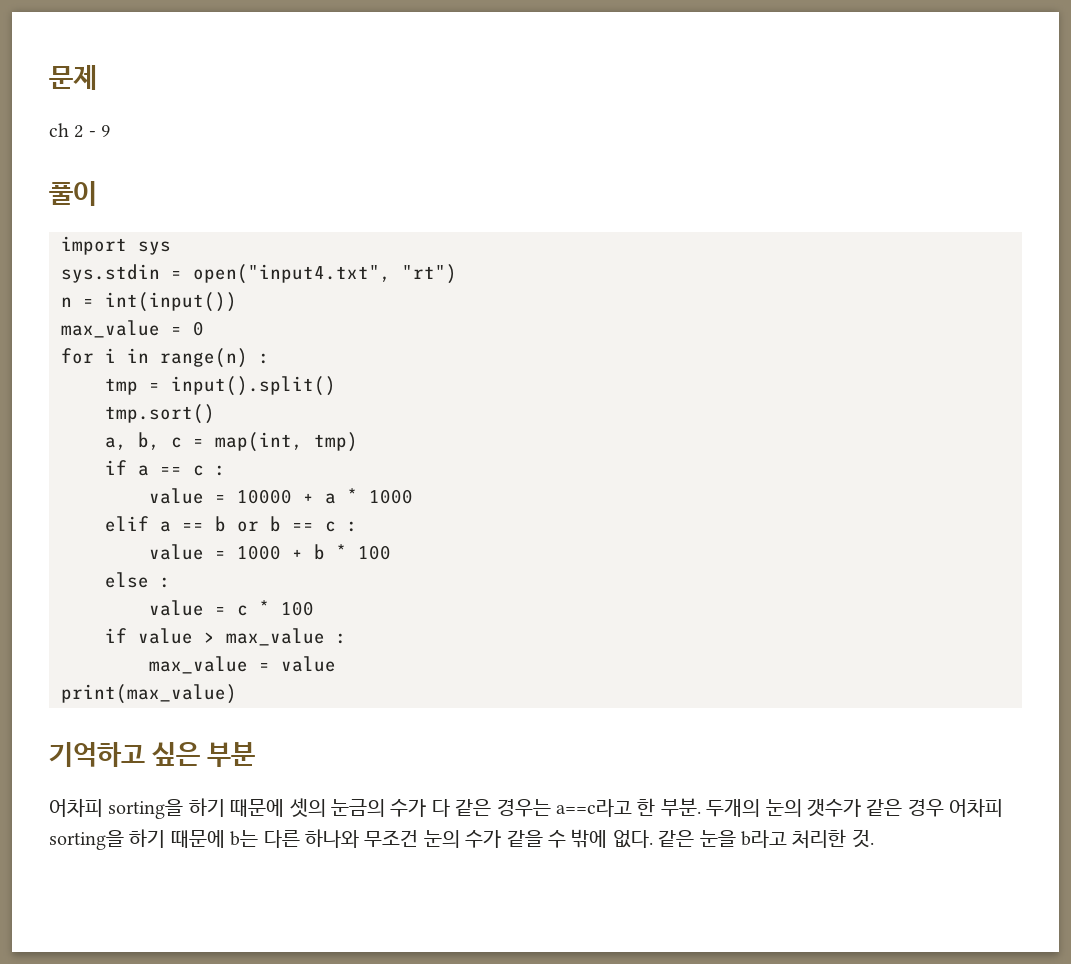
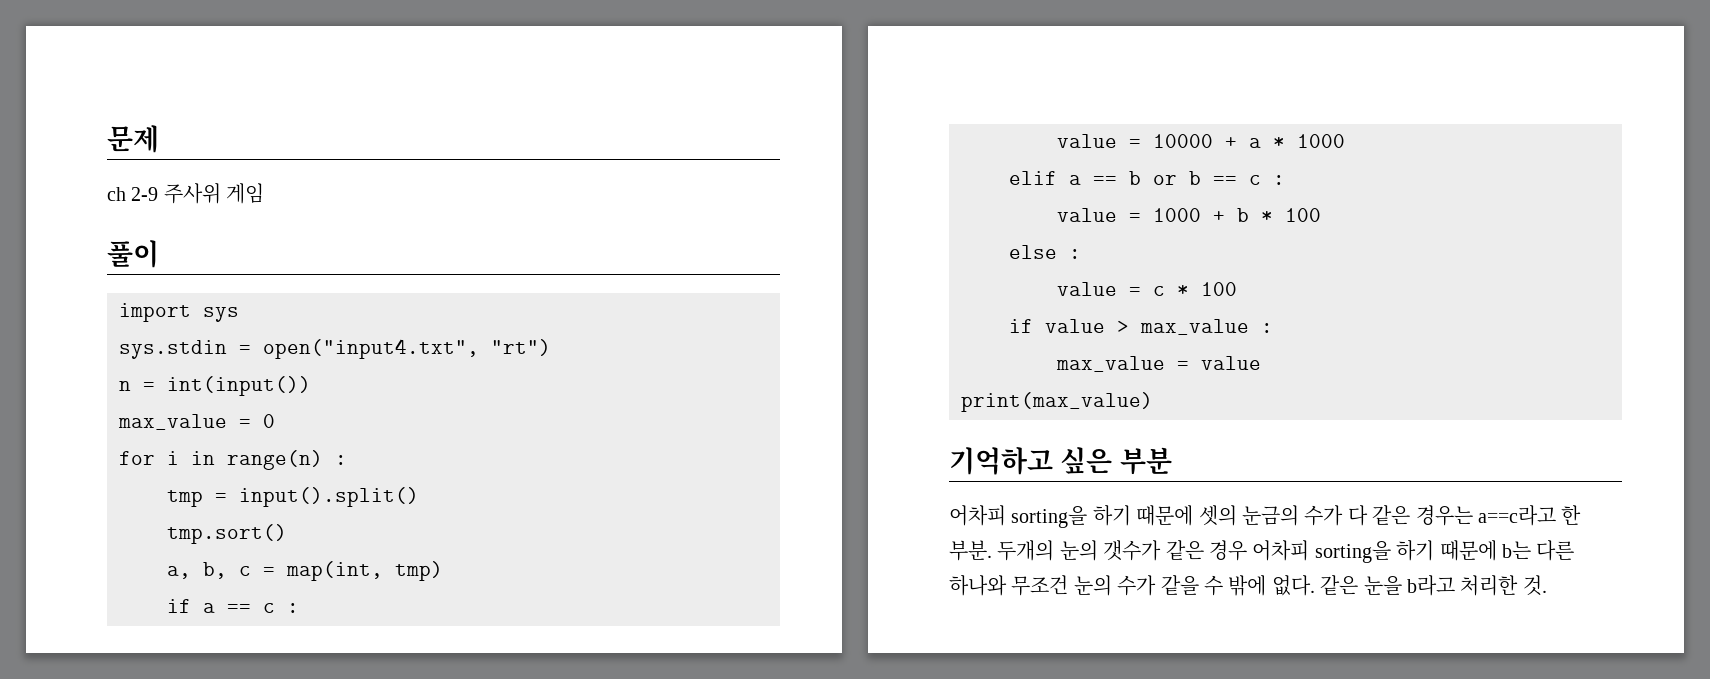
- ch 2 - 9
+ ch 2-9 주사위 게임

